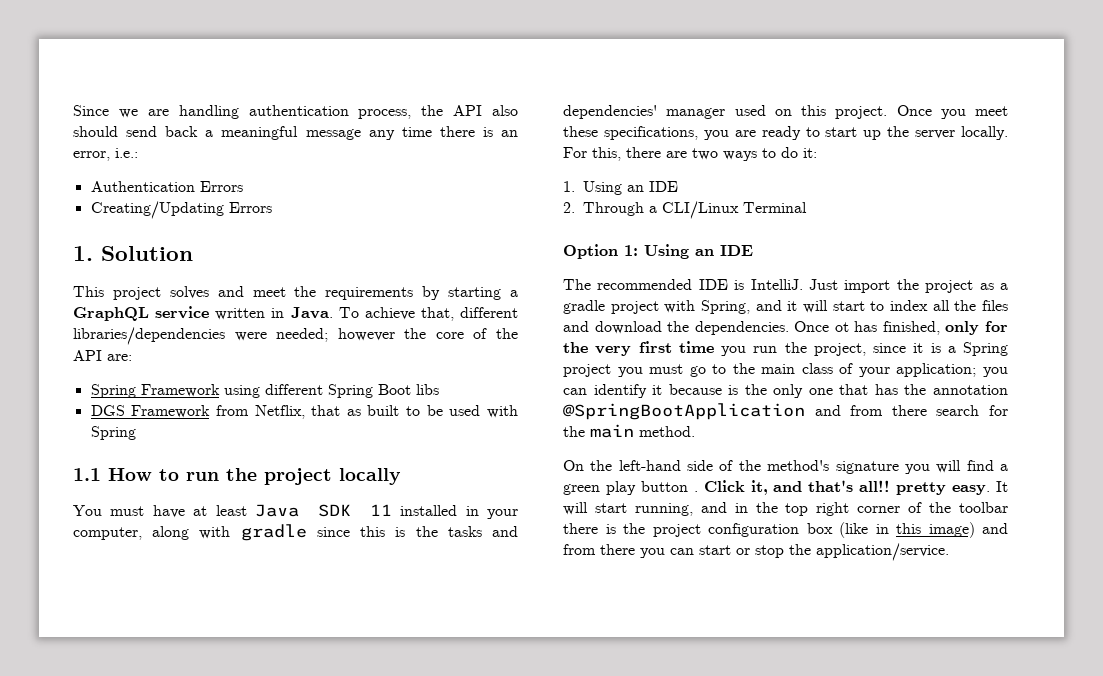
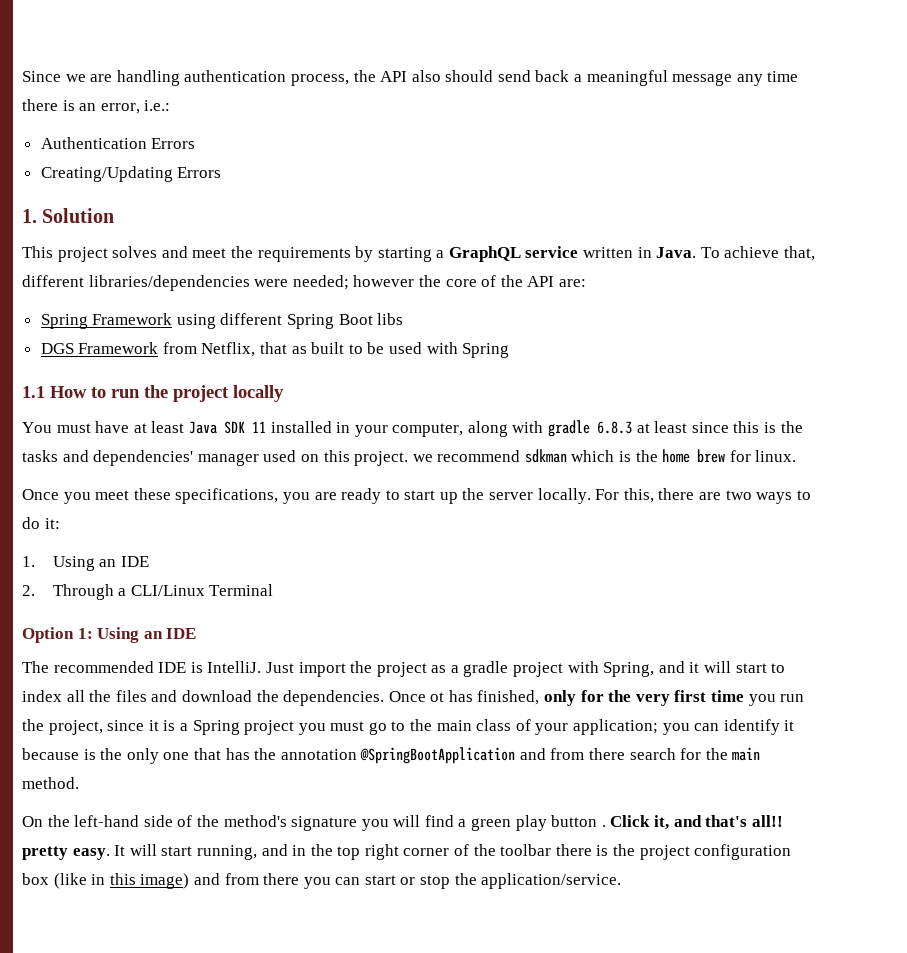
- You must have at least Java SDK 11 installed in your computer, along with gradle since this is the tasks and dependencies' manager used on this project. Once you meet these specifications, you are ready to start up the server locally.
+ You must have at least Java SDK 11 installed in your computer, along with gradle 6.8.3 at least since this is the tasks and dependencies' manager used on this project. we recommend sdkman which is the home brew for linux.
+ Once you meet these specifications, you are ready to start up the server locally.

